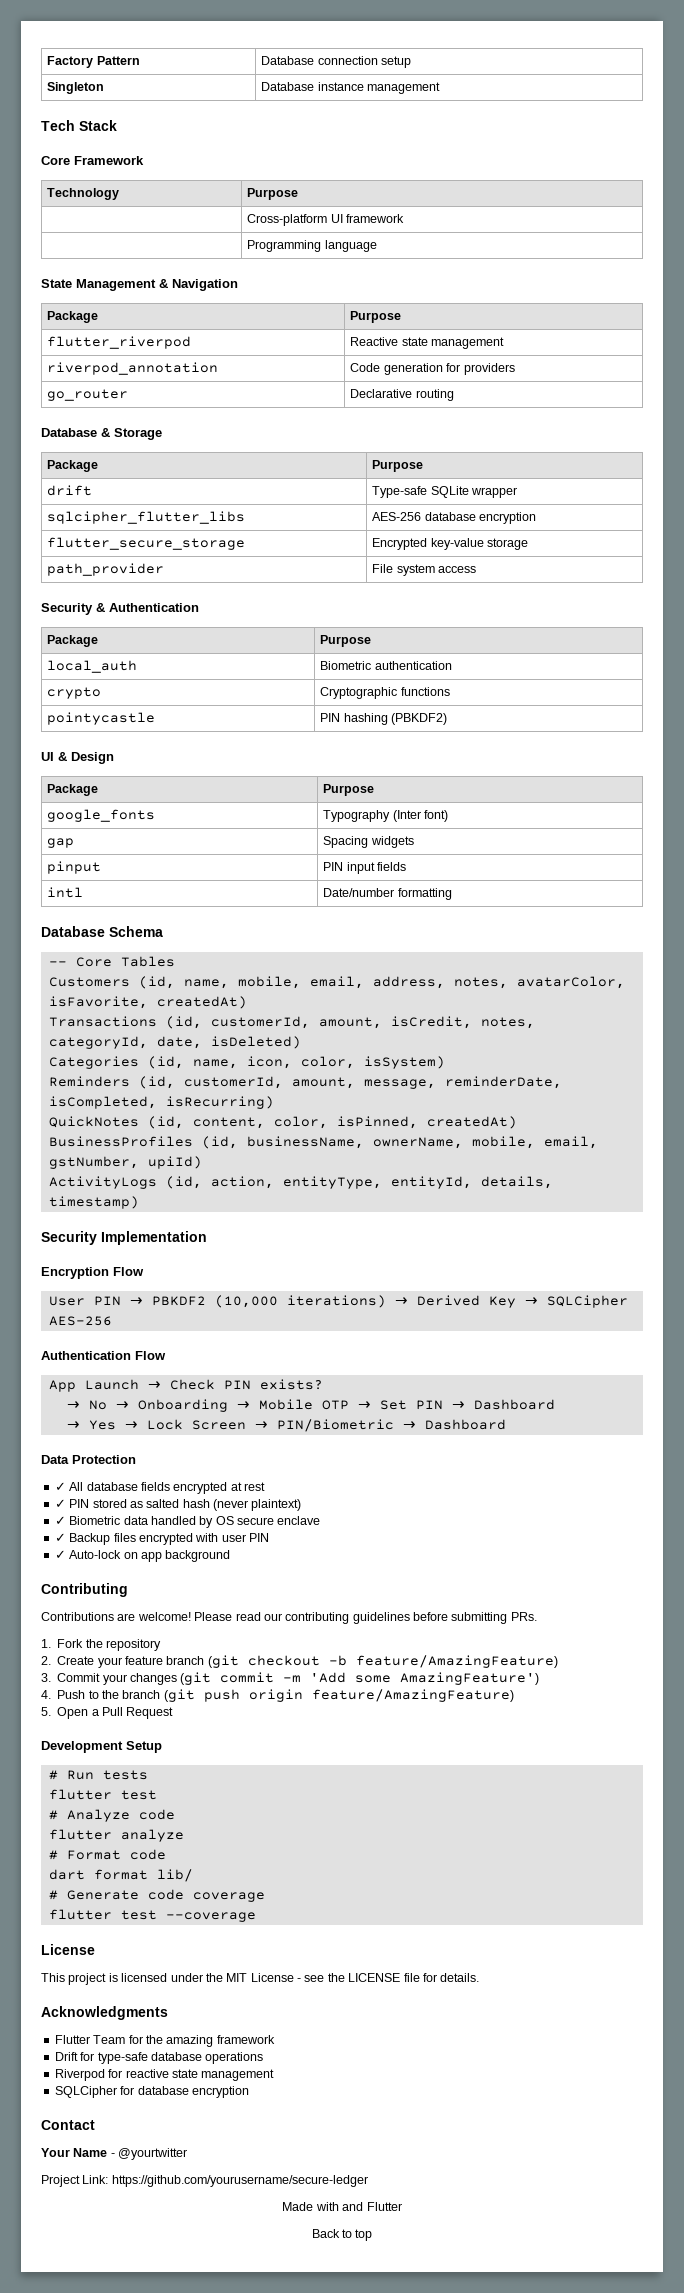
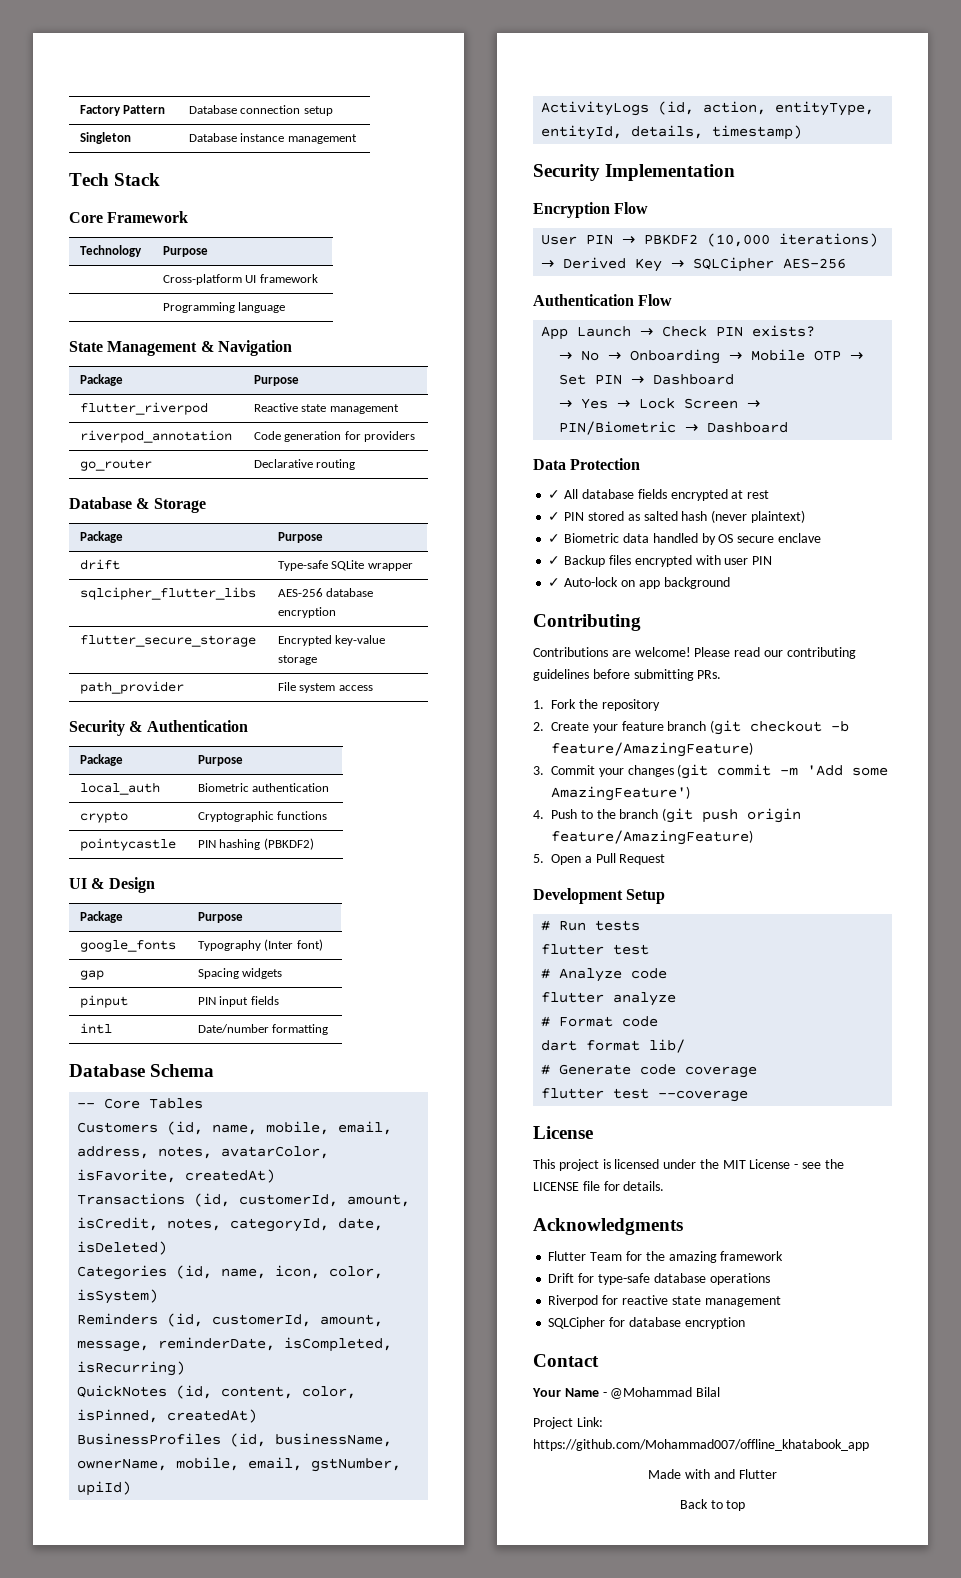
- Your Name - @yourtwitter
+ Your Name - @Mohammad Bilal
- Project Link: https://github.com/yourusername/secure-ledger
+ Project Link: https://github.com/Mohammad007/offline_khatabook_app

